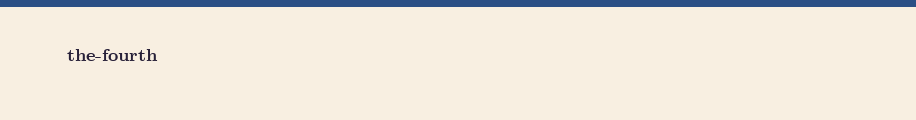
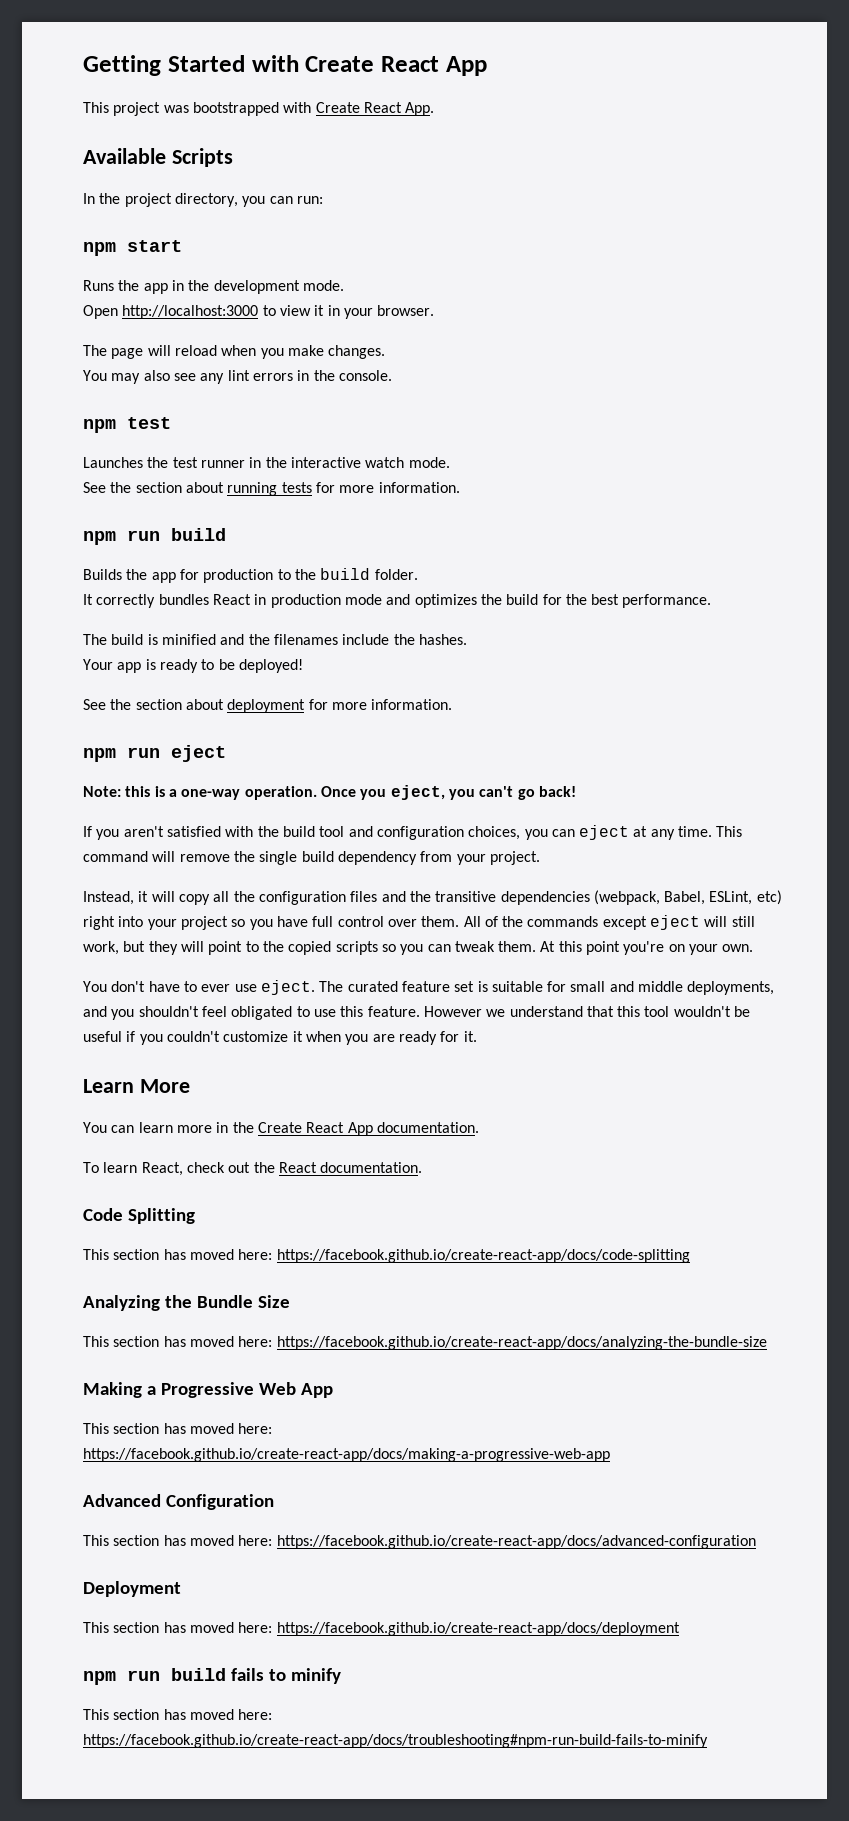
- the-fourth
+ Getting Started with Create React App
+ This project was bootstrapped with Create React App.
+ Available Scripts
+ In the project directory, you can run:
+ npm start
+ Runs the app in the development mode.
+ Open http://localhost:3000 to view it in your browser.
+ The page will reload when you make changes.
+ You may also see any lint errors in the console.
+ npm test
+ Launches the test runner in the interactive watch mode.
+ See the section about running tests for more information.
+ npm run build
+ Builds the app for production to the build folder.
+ It correctly bundles React in production mode and optimizes the build for the best performance.
+ The build is minified and the filenames include the hashes.
+ Your app is ready to be deployed!
+ See the section about deployment for more information.
+ npm run eject
+ Note: this is a one-way operation. Once you eject, you can't go back!
+ If you aren't satisfied with the build tool and configuration choices, you can eject at any time. This command will remove the single build dependency from your project.
+ Instead, it will copy all the configuration files and the transitive dependencies (webpack, Babel, ESLint, etc) right into your project so you have full control over them. All of the commands except eject will still work, but they will point to the copied scripts so you can tweak them. At this point you're on your own.
+ You don't have to ever use eject. The curated feature set is suitable for small and middle deployments, and you shouldn't feel obligated to use this feature. However we understand that this tool wouldn't be useful if you couldn't customize it when you are ready for it.
+ Learn More
+ You can learn more in the Create React App documentation.
+ To learn React, check out the React documentation.
+ Code Splitting
+ This section has moved here: https://facebook.github.io/create-react-app/docs/code-splitting
+ Analyzing the Bundle Size
+ This section has moved here: https://facebook.github.io/create-react-app/docs/analyzing-the-bundle-size
+ Making a Progressive Web App
+ This section has moved here: https://facebook.github.io/create-react-app/docs/making-a-progressive-web-app
+ Advanced Configuration
+ This section has moved here: https://facebook.github.io/create-react-app/docs/advanced-configuration
+ Deployment
+ This section has moved here: https://facebook.github.io/create-react-app/docs/deployment
+ npm run build fails to minify
+ This section has moved here: https://facebook.github.io/create-react-app/docs/troubleshooting#npm-run-build-fails-to-minify

